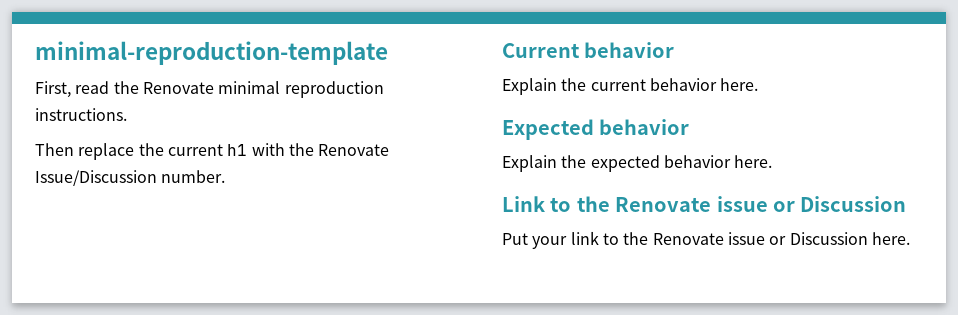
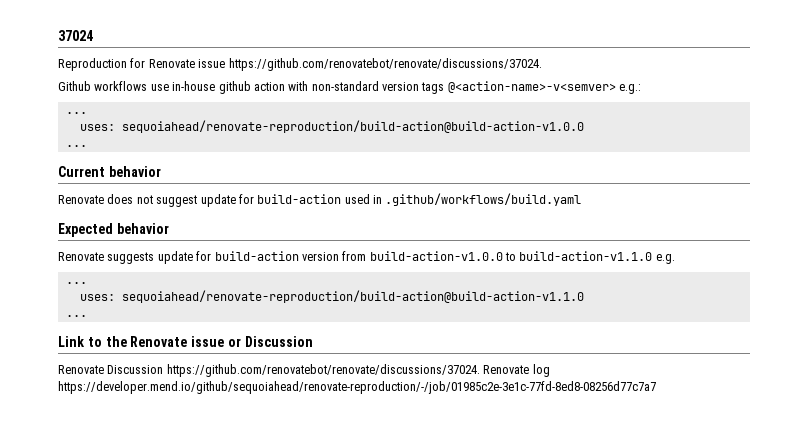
- minimal-reproduction-template
- First, read the Renovate minimal reproduction instructions.
- Then replace the current h1 with the Renovate Issue/Discussion number.
+ 37024
+ Reproduction for Renovate issue https://github.com/renovatebot/renovate/discussions/37024.
+ Github workflows use in-house github action with non-standard version tags @<action-name>-v<semver> e.g.:
+ ...
+ uses: sequoiahead/renovate-reproduction/build-action@build-action-v1.0.0
+ ...
  Current behavior
- Explain the current behavior here.
+ Renovate does not suggest update for build-action used in .github/workflows/build.yaml
  Expected behavior
- Explain the expected behavior here.
+ Renovate suggests update for build-action version from build-action-v1.0.0 to build-action-v1.1.0 e.g.
+ ...
+ uses: sequoiahead/renovate-reproduction/build-action@build-action-v1.1.0
+ ...
- Put your link to the Renovate issue or Discussion here.
+ Renovate Discussion https://github.com/renovatebot/renovate/discussions/37024. Renovate log https://developer.mend.io/github/sequoiahead/renovate-reproduction/-/job/01985c2e-3e1c-77fd-8ed8-08256d77c7a7

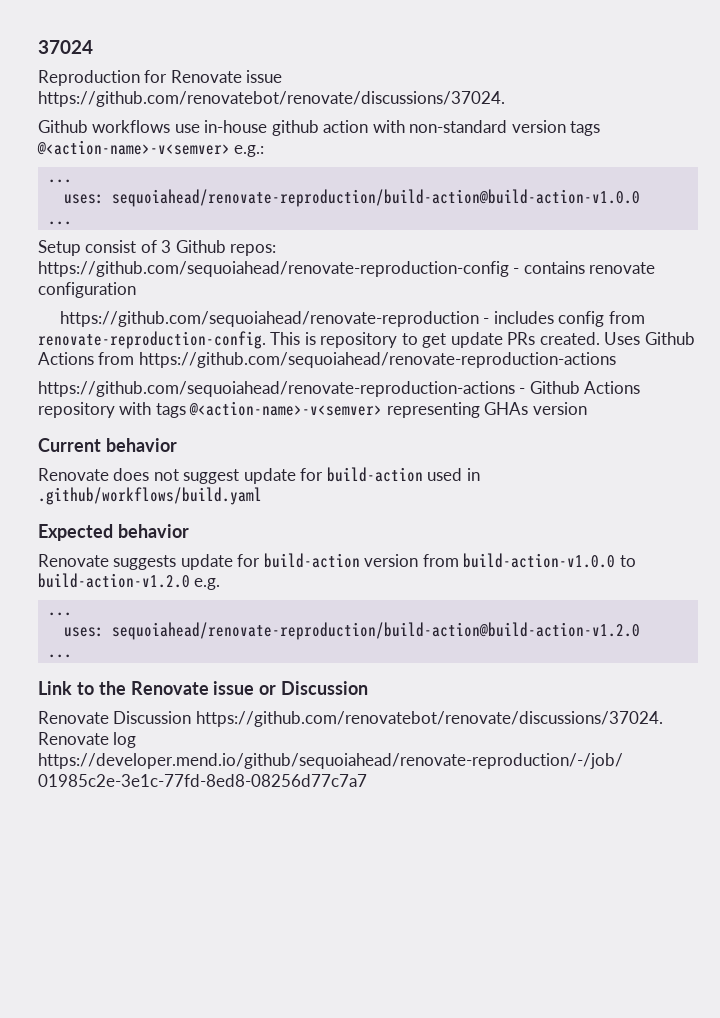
+ Setup consist of 3 Github repos: https://github.com/sequoiahead/renovate-reproduction-config - contains renovate configuration
+ https://github.com/sequoiahead/renovate-reproduction - includes config from renovate-reproduction-config. This is repository to get update PRs created. Uses Github Actions from https://github.com/sequoiahead/renovate-reproduction-actions
+ https://github.com/sequoiahead/renovate-reproduction-actions - Github Actions repository with tags @<action-name>-v<semver> representing GHAs version
- Renovate suggests update for build-action version from build-action-v1.0.0 to build-action-v1.1.0 e.g.
+ Renovate suggests update for build-action version from build-action-v1.0.0 to build-action-v1.2.0 e.g.
- uses: sequoiahead/renovate-reproduction/build-action@build-action-v1.1.0
+ uses: sequoiahead/renovate-reproduction/build-action@build-action-v1.2.0

